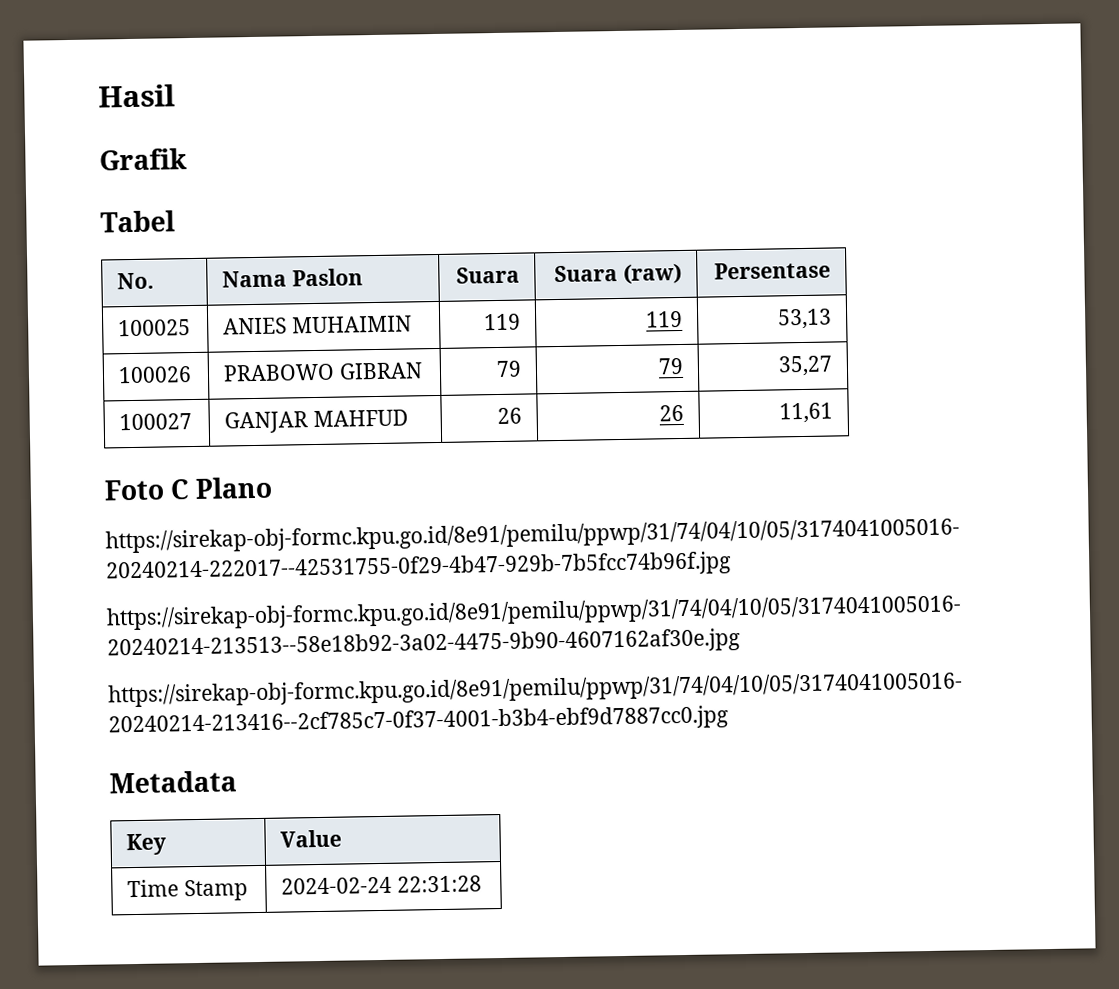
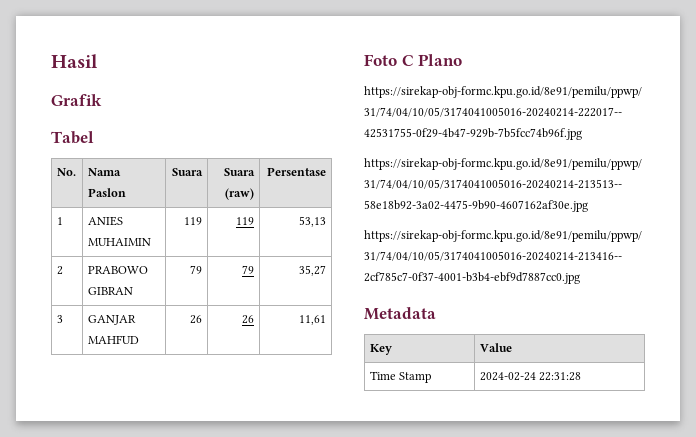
- 100025 | ANIES MUHAIMIN | 119 | 119 | 53,13
+ 1 | ANIES MUHAIMIN | 119 | 119 | 53,13
- 100026 | PRABOWO GIBRAN | 79 | 79 | 35,27
+ 2 | PRABOWO GIBRAN | 79 | 79 | 35,27
- 100027 | GANJAR MAHFUD | 26 | 26 | 11,61
+ 3 | GANJAR MAHFUD | 26 | 26 | 11,61

